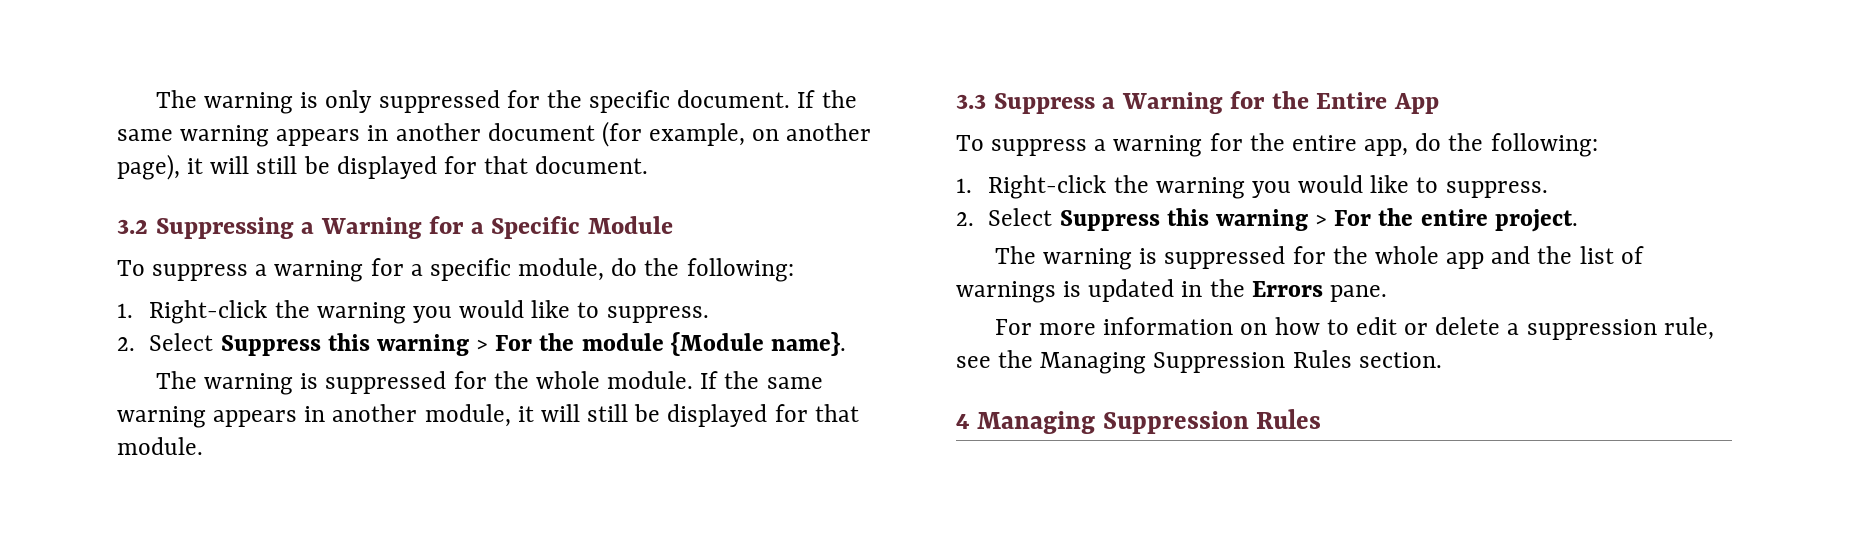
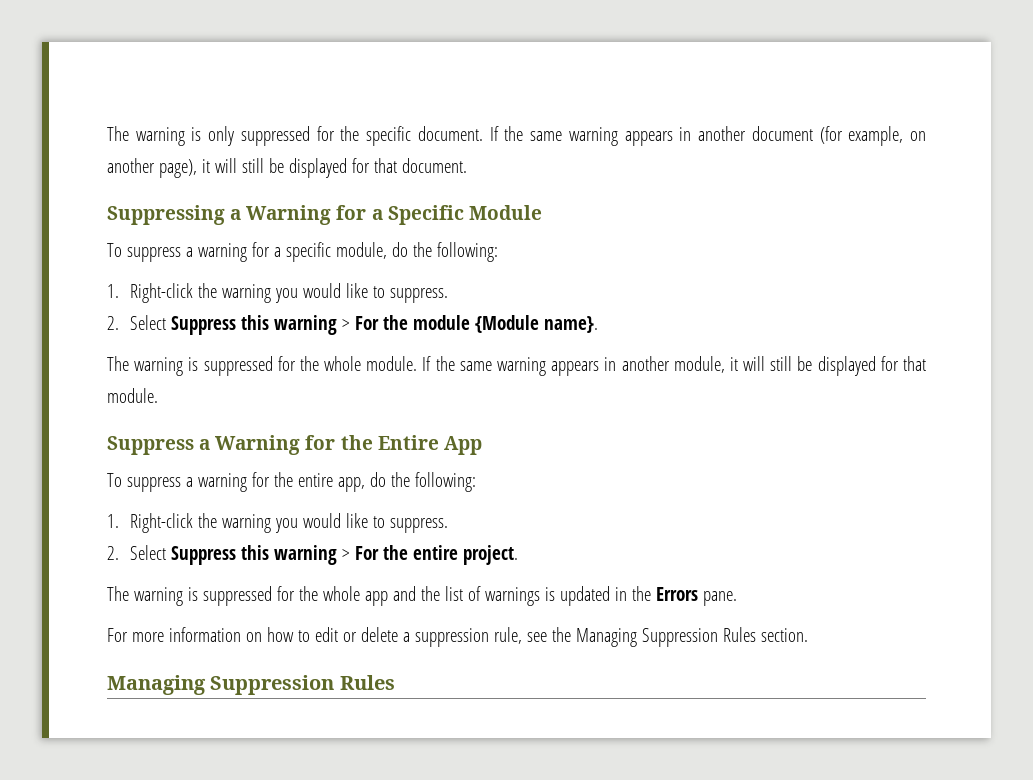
- 3.2 Suppressing a Warning for a Specific Module
+ Suppressing a Warning for a Specific Module
- 3.3 Suppress a Warning for the Entire App
+ Suppress a Warning for the Entire App
  For more information on how to edit or delete a suppression rule, see the Managing Suppression Rules section.
- 4 Managing Suppression Rules
+ Managing Suppression Rules

